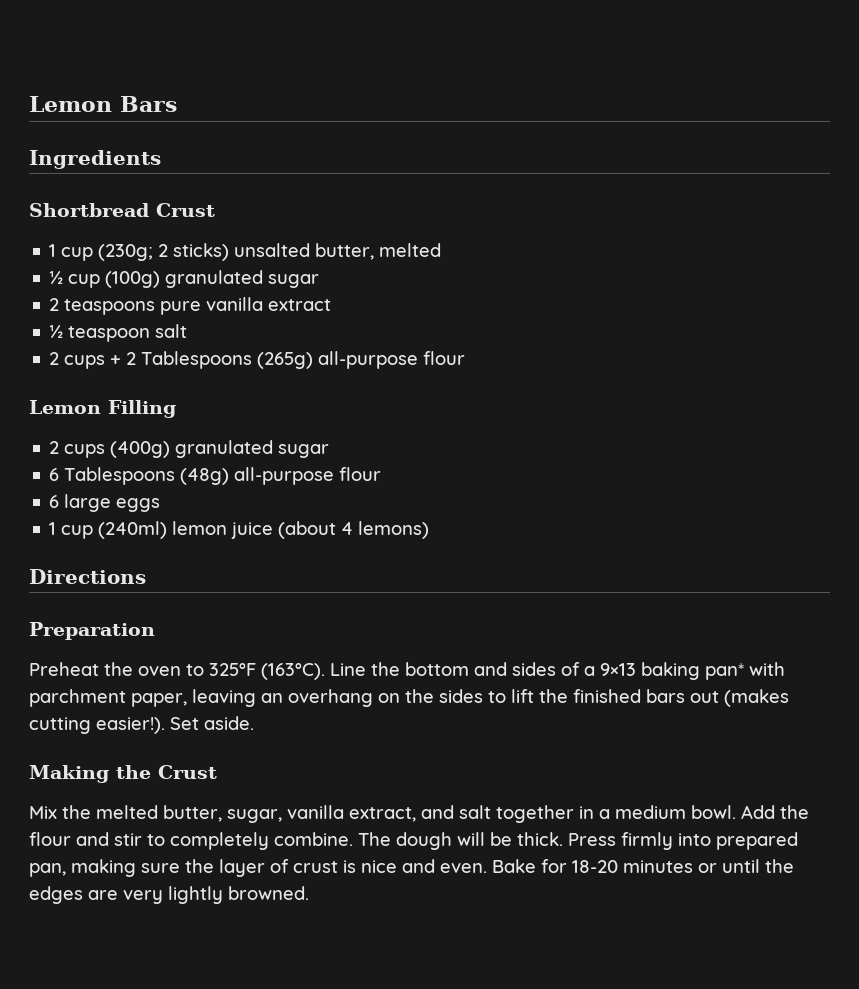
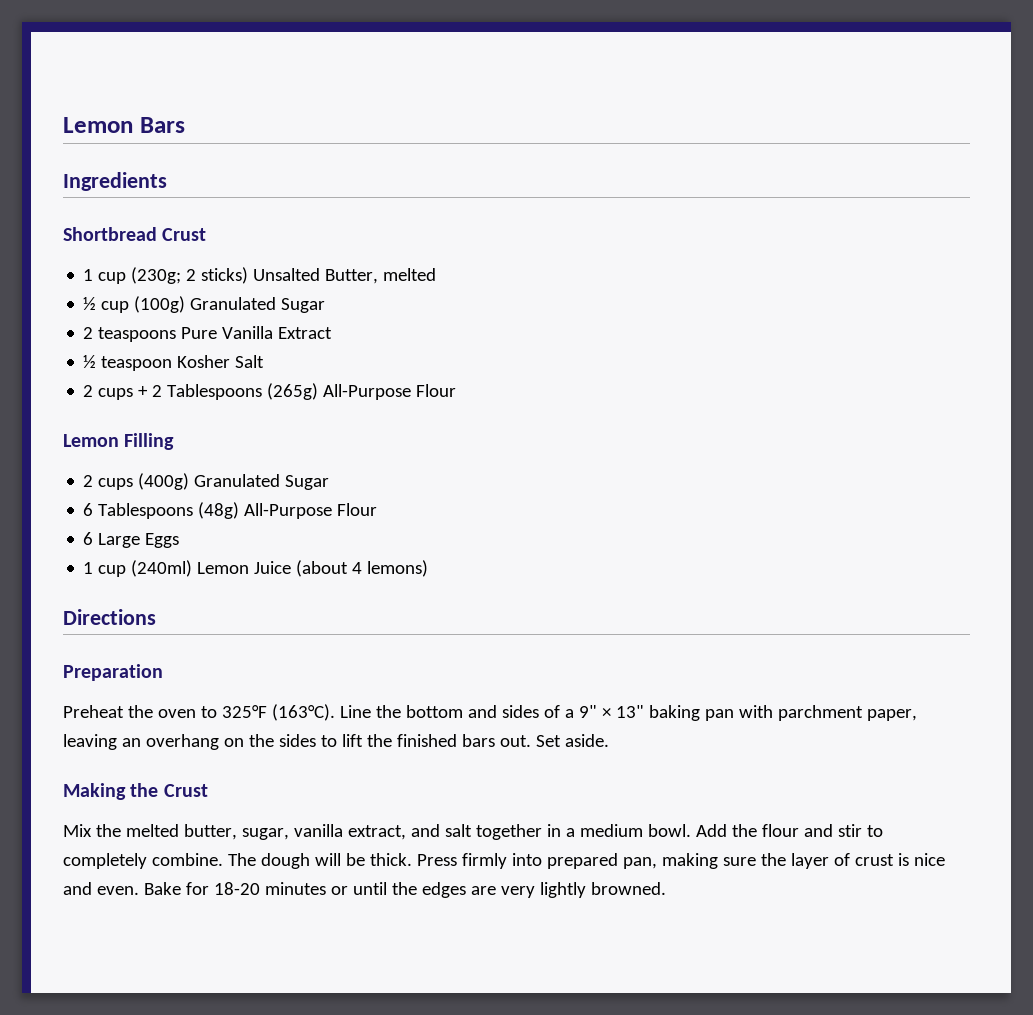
- 1 cup (230g; 2 sticks) unsalted butter, melted
+ 1 cup (230g; 2 sticks) Unsalted Butter, melted
- ½ cup (100g) granulated sugar
+ ½ cup (100g) Granulated Sugar
- 2 teaspoons pure vanilla extract
+ 2 teaspoons Pure Vanilla Extract
- ½ teaspoon salt
+ ½ teaspoon Kosher Salt
- 2 cups + 2 Tablespoons (265g) all-purpose flour
+ 2 cups + 2 Tablespoons (265g) All-Purpose Flour
- 2 cups (400g) granulated sugar
+ 2 cups (400g) Granulated Sugar
- 6 Tablespoons (48g) all-purpose flour
- 6 large eggs
+ 6 Tablespoons (48g) All-Purpose Flour
+ 6 Large Eggs
- 1 cup (240ml) lemon juice (about 4 lemons)
+ 1 cup (240ml) Lemon Juice (about 4 lemons)
- Line the bottom and sides of a 9×13 baking pan* with parchment paper, leaving an overhang on the sides to lift the finished bars out (makes cutting easier!).
+ Line the bottom and sides of a 9" × 13" baking pan with parchment paper, leaving an overhang on the sides to lift the finished bars out.

